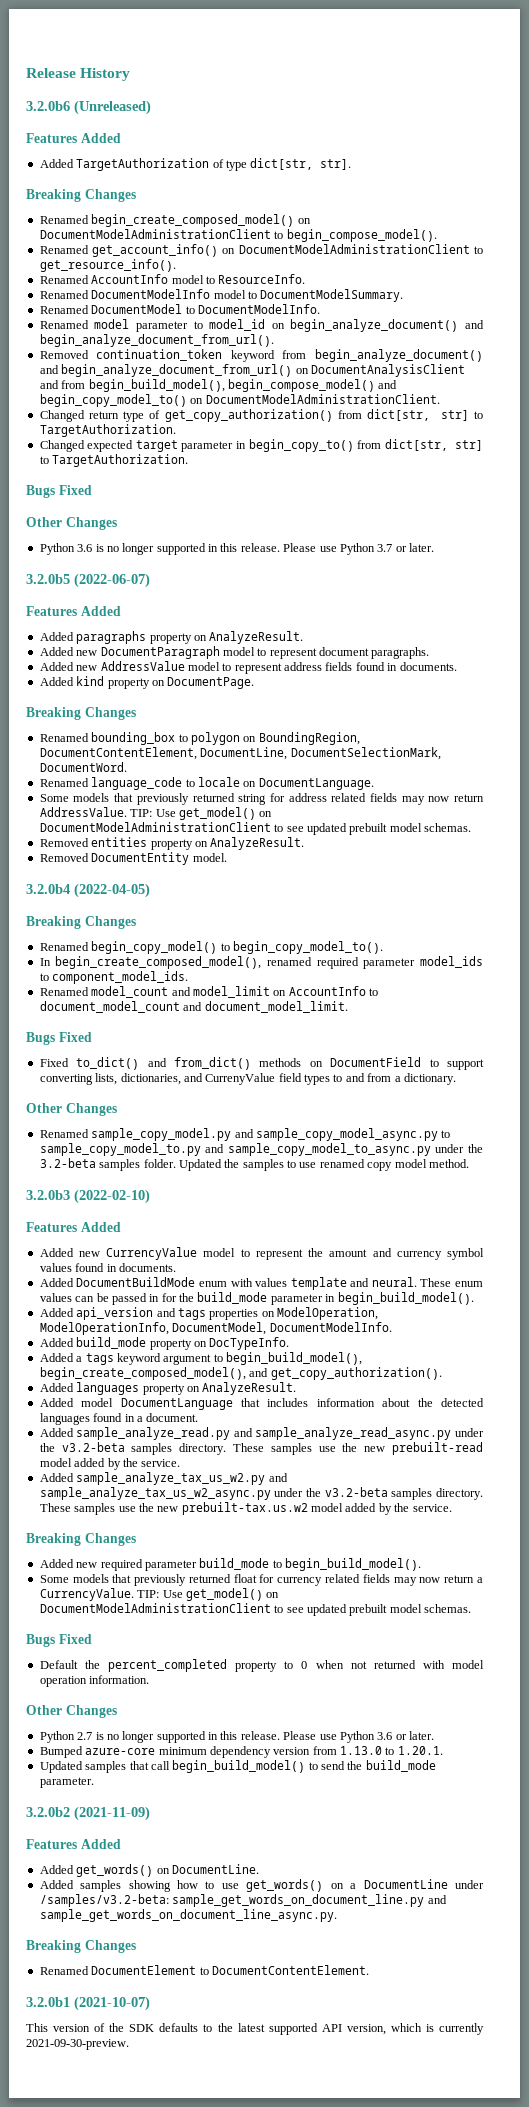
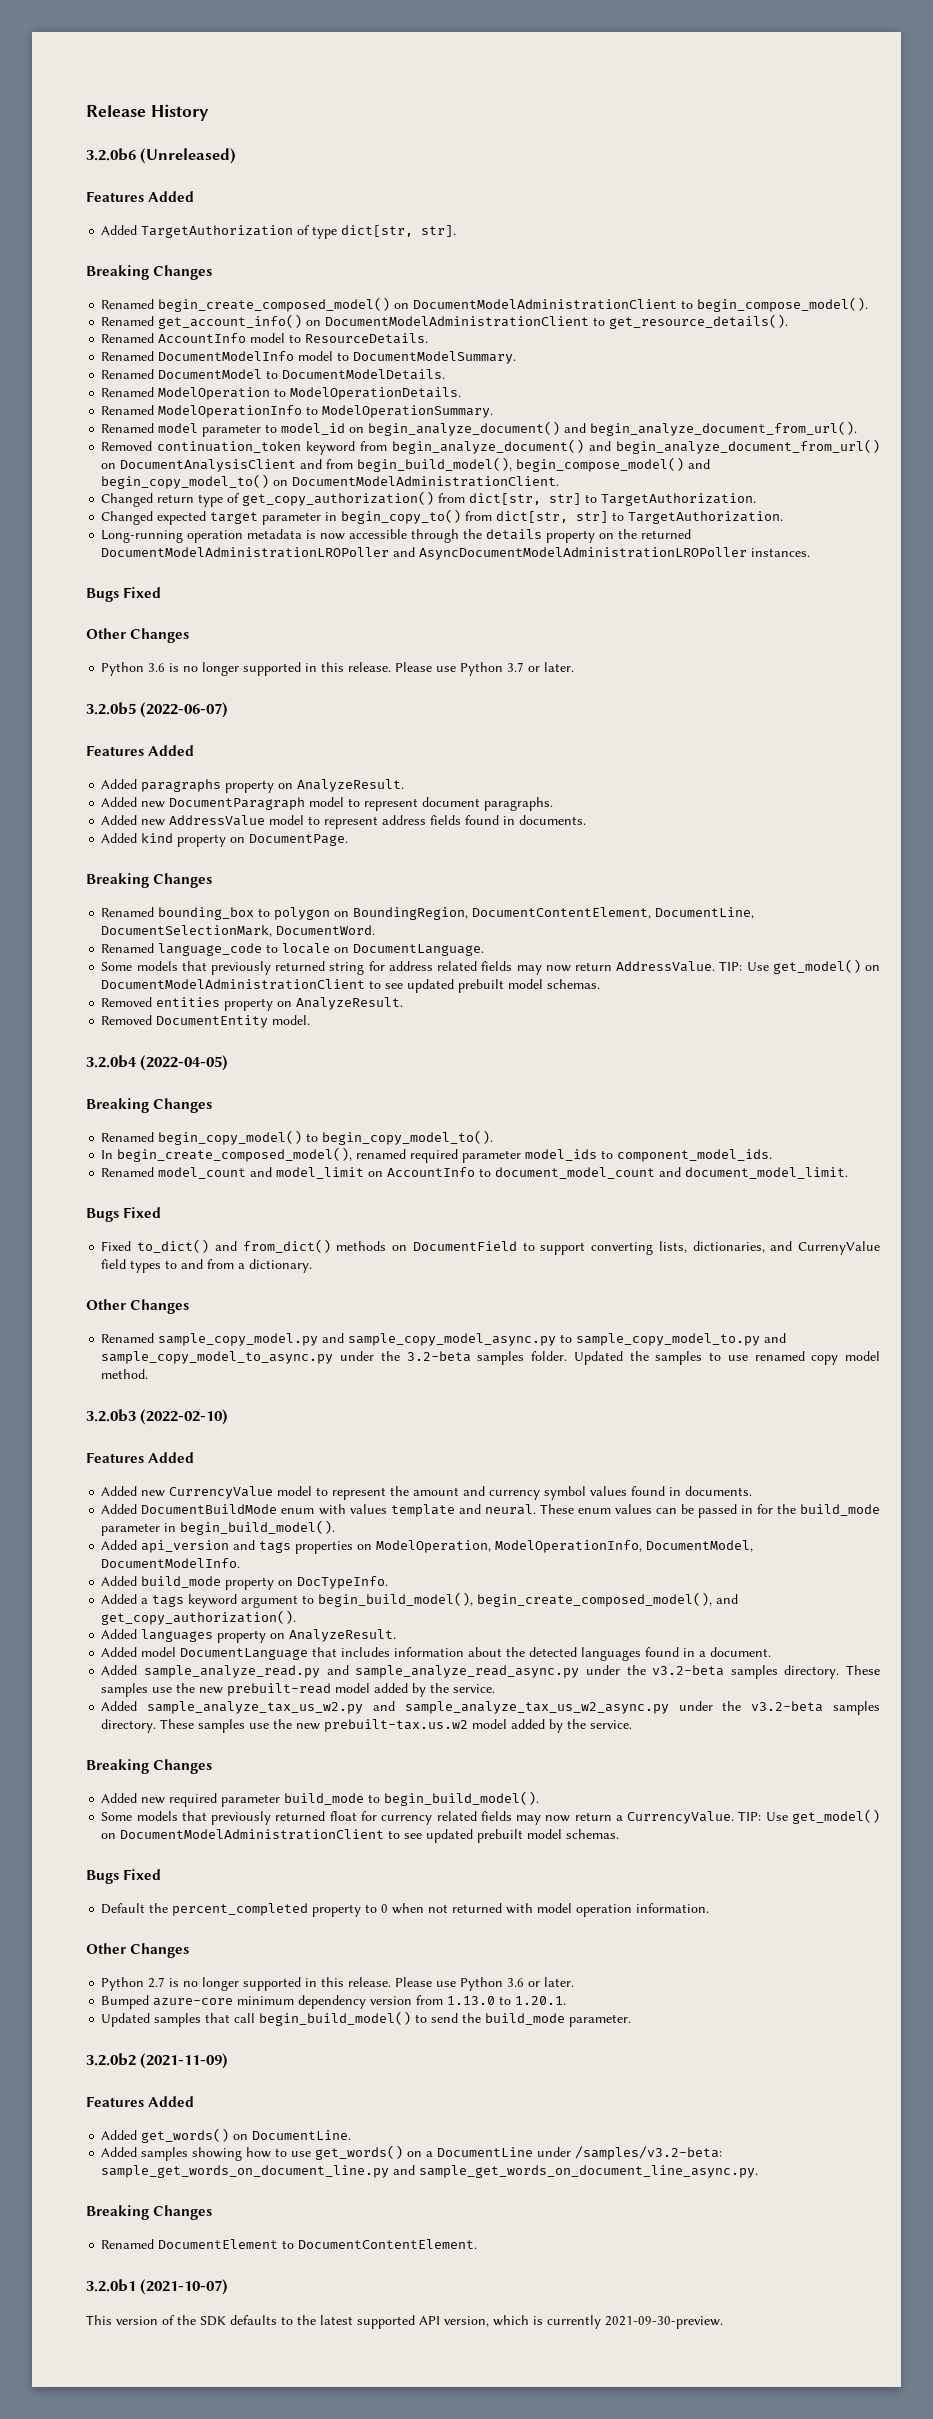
- Renamed get_account_info() on DocumentModelAdministrationClient to get_resource_info().
+ Renamed get_account_info() on DocumentModelAdministrationClient to get_resource_details().
- Renamed AccountInfo model to ResourceInfo.
+ Renamed AccountInfo model to ResourceDetails.
- Renamed DocumentModel to DocumentModelInfo.
+ Renamed DocumentModel to DocumentModelDetails.
+ Renamed ModelOperation to ModelOperationDetails.
+ Renamed ModelOperationInfo to ModelOperationSummary.
+ Long-running operation metadata is now accessible through the details property on the returned DocumentModelAdministrationLROPoller and AsyncDocumentModelAdministrationLROPoller instances.

